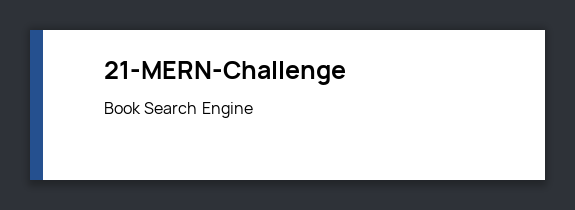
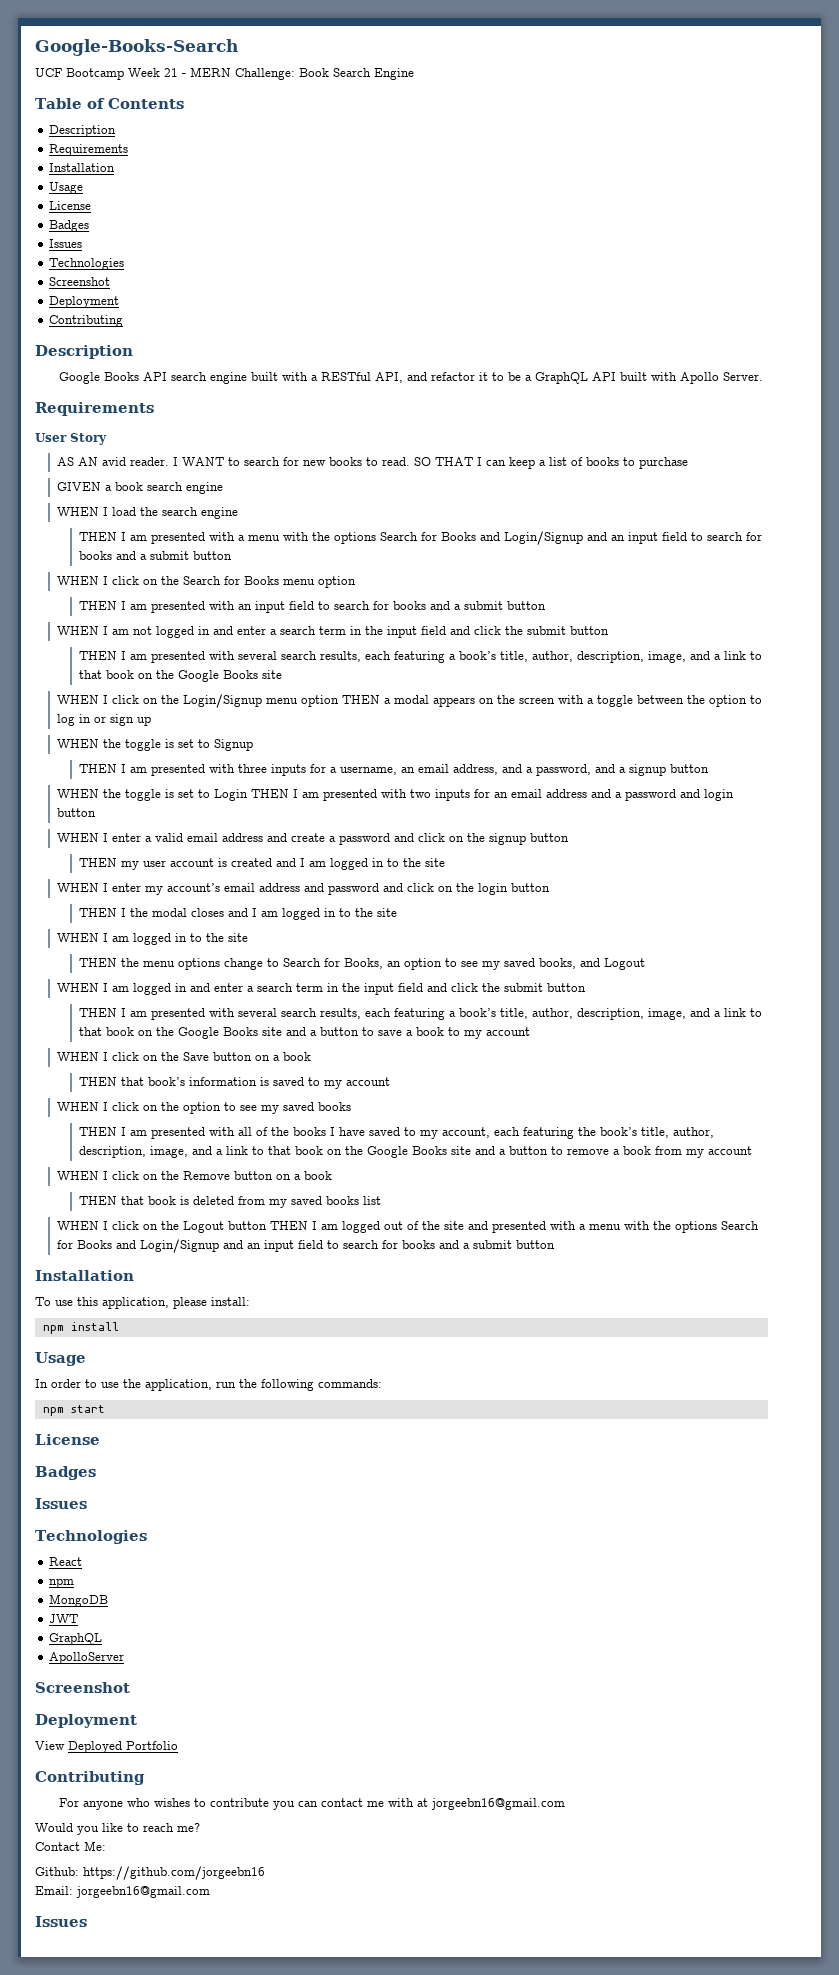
- 21-MERN-Challenge
- Book Search Engine
+ Google-Books-Search
+ UCF Bootcamp Week 21 - MERN Challenge: Book Search Engine
+ Table of Contents
+ Description
+ Requirements
+ Installation
+ Usage
+ License
+ Badges
+ Issues
+ Technologies
+ Screenshot
+ Deployment
+ Contributing
+ Description
+ Google Books API search engine built with a RESTful API, and refactor it to be a GraphQL API built with Apollo Server.
+ Requirements
+ User Story
+ AS AN avid reader. I WANT to search for new books to read. SO THAT I can keep a list of books to purchase
+ GIVEN a book search engine
+ WHEN I load the search engine
+ THEN I am presented with a menu with the options Search for Books and Login/Signup and an input field to search for books and a submit button
+ WHEN I click on the Search for Books menu option
+ THEN I am presented with an input field to search for books and a submit button
+ WHEN I am not logged in and enter a search term in the input field and click the submit button
+ THEN I am presented with several search results, each featuring a book’s title, author, description, image, and a link to that book on the Google Books site
+ WHEN I click on the Login/Signup menu option THEN a modal appears on the screen with a toggle between the option to log in or sign up
+ WHEN the toggle is set to Signup
+ THEN I am presented with three inputs for a username, an email address, and a password, and a signup button
+ WHEN the toggle is set to Login THEN I am presented with two inputs for an email address and a password and login button
+ WHEN I enter a valid email address and create a password and click on the signup button
+ THEN my user account is created and I am logged in to the site
+ WHEN I enter my account’s email address and password and click on the login button
+ THEN I the modal closes and I am logged in to the site
+ WHEN I am logged in to the site
+ THEN the menu options change to Search for Books, an option to see my saved books, and Logout
+ WHEN I am logged in and enter a search term in the input field and click the submit button
+ THEN I am presented with several search results, each featuring a book’s title, author, description, image, and a link to that book on the Google Books site and a button to save a book to my account
+ WHEN I click on the Save button on a book
+ THEN that book’s information is saved to my account
+ WHEN I click on the option to see my saved books
+ THEN I am presented with all of the books I have saved to my account, each featuring the book’s title, author, description, image, and a link to that book on the Google Books site and a button to remove a book from my account
+ WHEN I click on the Remove button on a book
+ THEN that book is deleted from my saved books list
+ WHEN I click on the Logout button THEN I am logged out of the site and presented with a menu with the options Search for Books and Login/Signup and an input field to search for books and a submit button
+ Installation
+ To use this application, please install:
+ npm install
+ Usage
+ In order to use the application, run the following commands:
+ npm start
+ License
+ Badges
+ Issues
+ Technologies
+ React
+ npm
+ MongoDB
+ JWT
+ GraphQL
+ ApolloServer
+ Screenshot
+ Deployment
+ View Deployed Portfolio
+ Contributing
+ For anyone who wishes to contribute you can contact me with at jorgeebn16@gmail.com
+ Would you like to reach me?
+ Contact Me:
+ Github: https://github.com/jorgeebn16
+ Email: jorgeebn16@gmail.com
+ Issues

